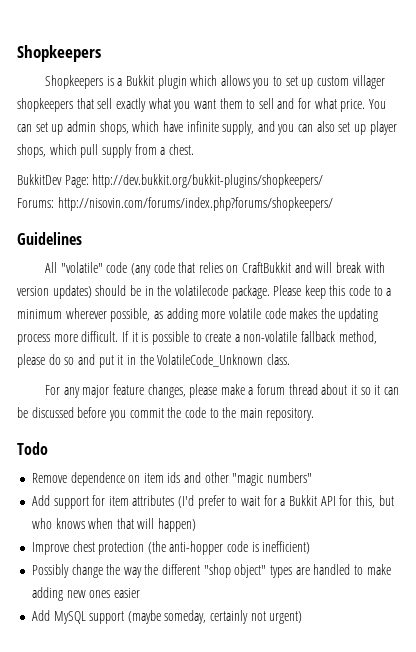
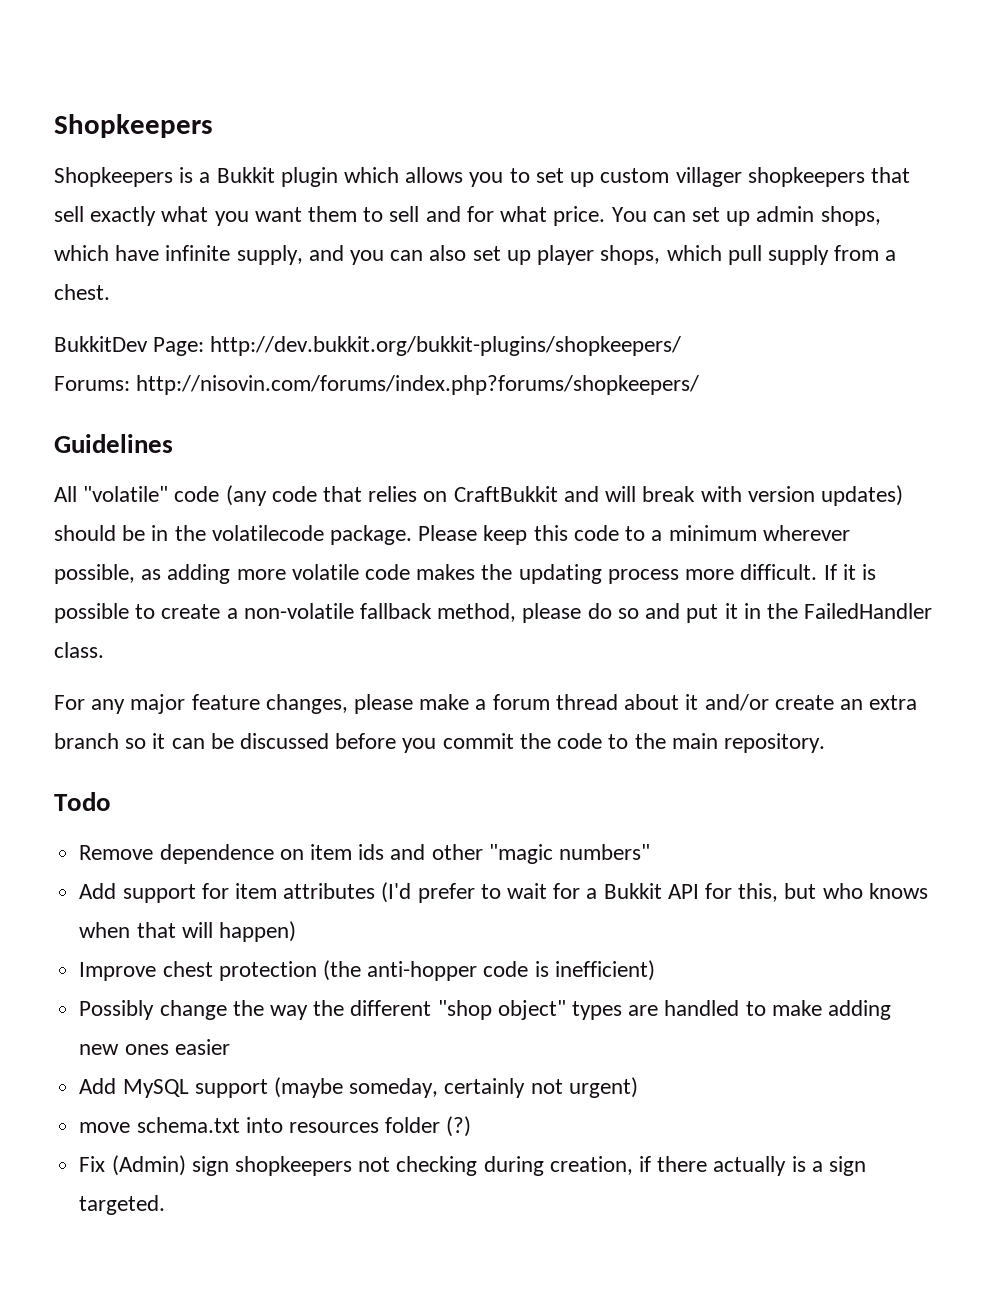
- If it is possible to create a non-volatile fallback method, please do so and put it in the VolatileCode_Unknown class.
+ If it is possible to create a non-volatile fallback method, please do so and put it in the FailedHandler class.
- For any major feature changes, please make a forum thread about it so it can be discussed before you commit the code to the main repository.
+ For any major feature changes, please make a forum thread about it and/or create an extra branch so it can be discussed before you commit the code to the main repository.
+ move schema.txt into resources folder (?)
+ Fix (Admin) sign shopkeepers not checking during creation, if there actually is a sign targeted.

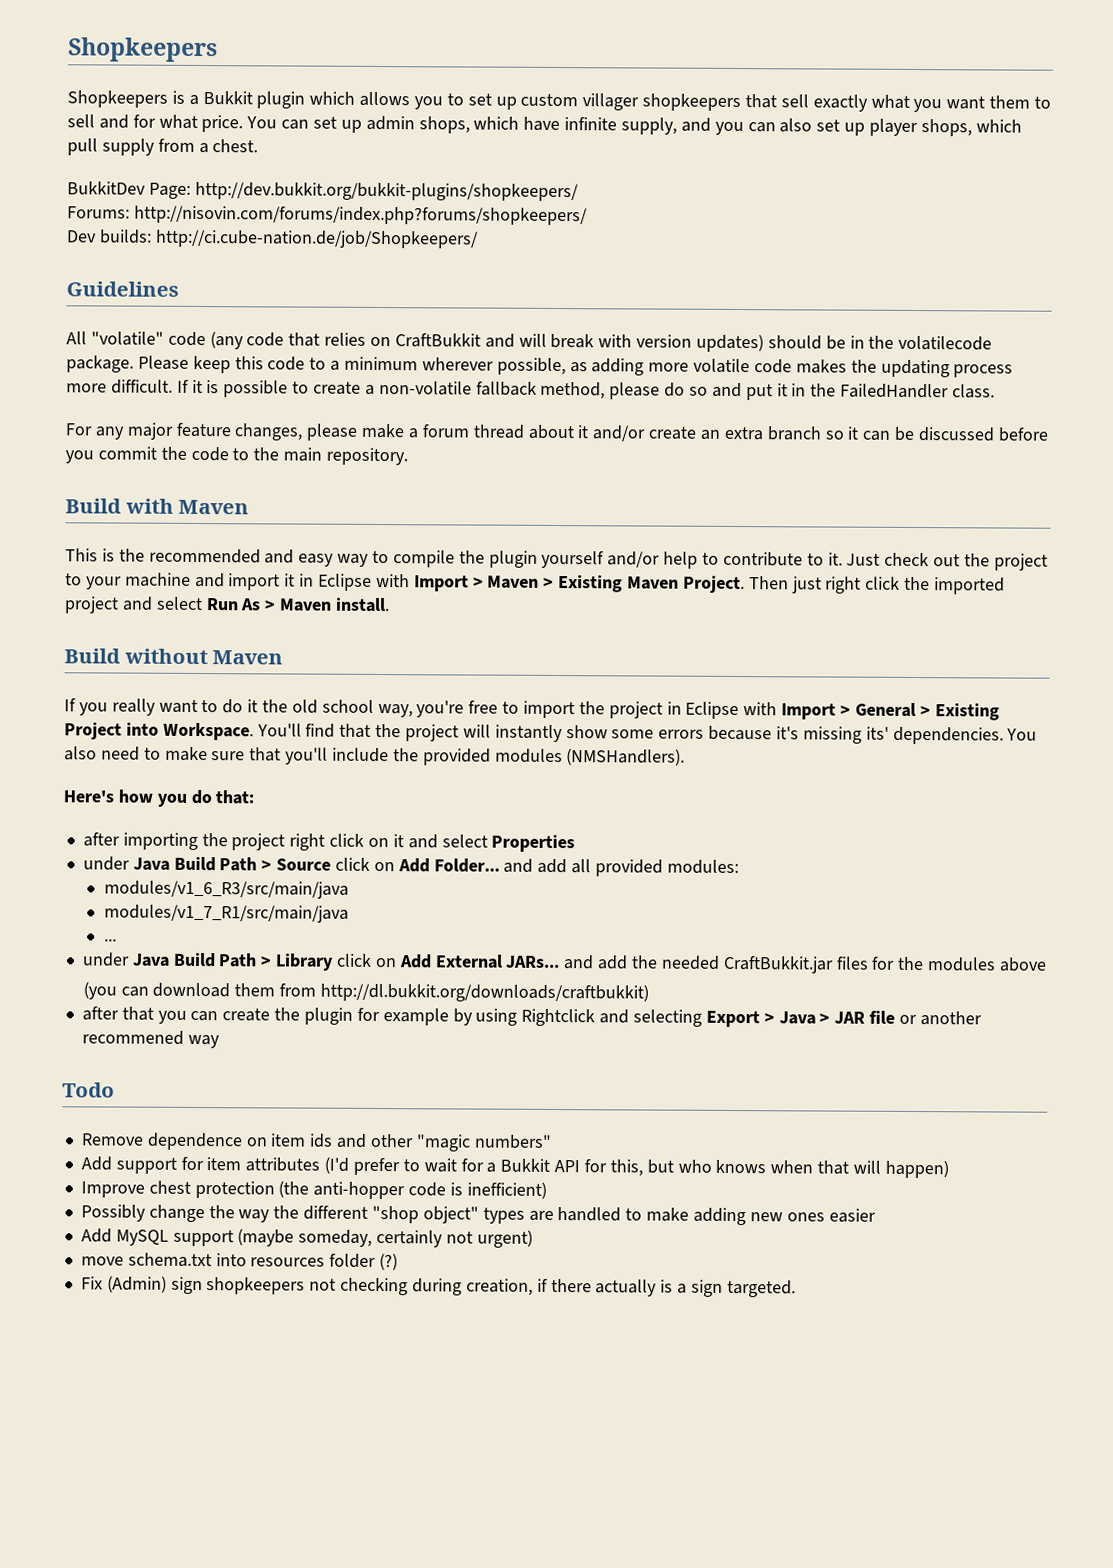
+ Dev builds: http://ci.cube-nation.de/job/Shopkeepers/
+ Build with Maven
+ This is the recommended and easy way to compile the plugin yourself and/or help to contribute to it. Just check out the project to your machine and import it in Eclipse with Import > Maven > Existing Maven Project. Then just right click the imported project and select Run As > Maven install.
+ Build without Maven
+ If you really want to do it the old school way, you're free to import the project in Eclipse with Import > General > Existing Project into Workspace. You'll find that the project will instantly show some errors because it's missing its' dependencies. You also need to make sure that you'll include the provided modules (NMSHandlers).
+ Here's how you do that:
+ after importing the project right click on it and select Properties
+ under Java Build Path > Source click on Add Folder... and add all provided modules:
+ modules/v1_6_R3/src/main/java
+ modules/v1_7_R1/src/main/java
+ ...
+ under Java Build Path > Library click on Add External JARs... and add the needed CraftBukkit.jar files for the modules above
+ (you can download them from http://dl.bukkit.org/downloads/craftbukkit)
+ after that you can create the plugin for example by using Rightclick and selecting Export > Java > JAR file or another recommened way

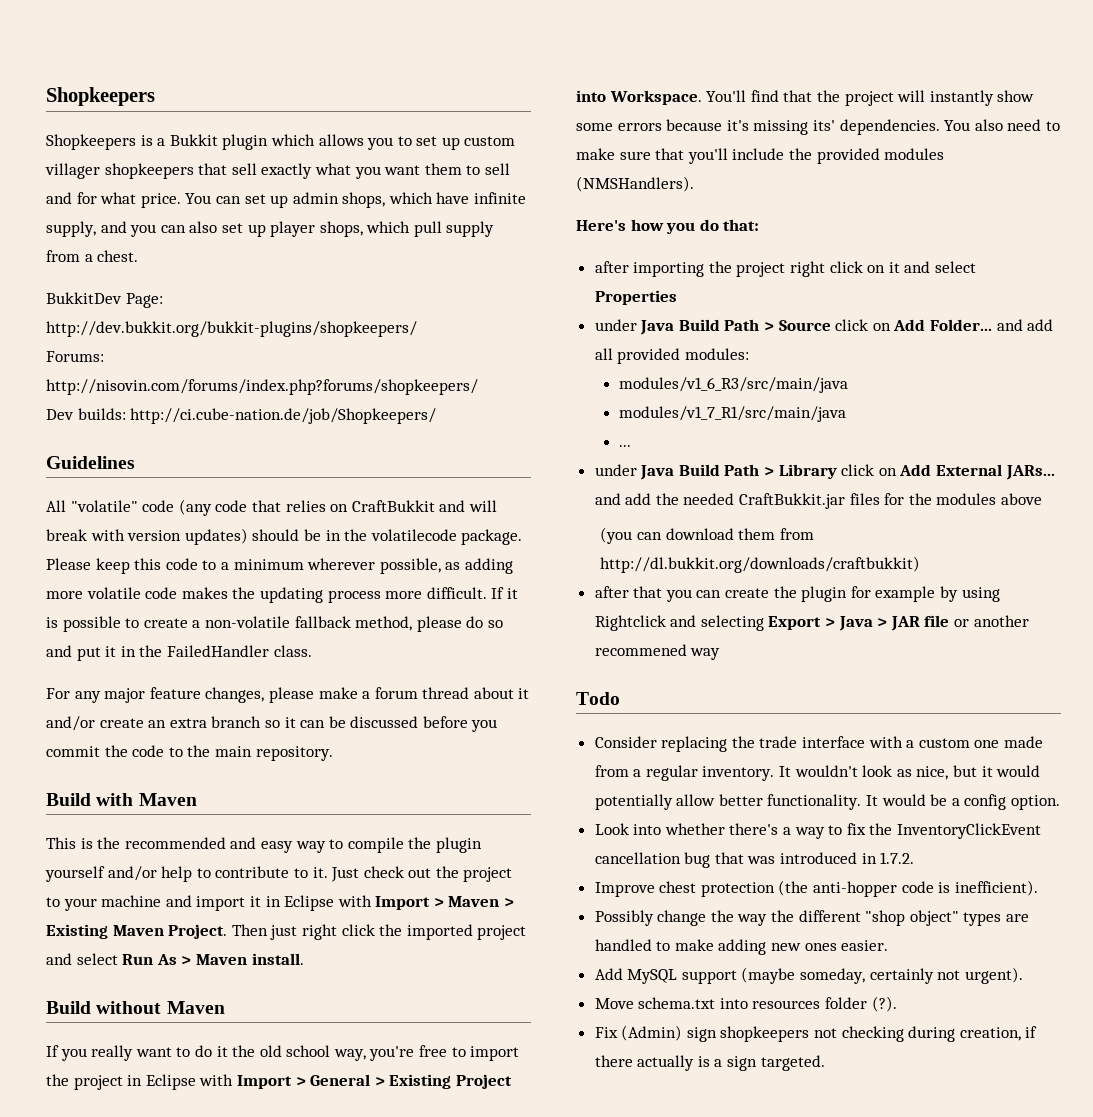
- Remove dependence on item ids and other "magic numbers"
- Add support for item attributes (I'd prefer to wait for a Bukkit API for this, but who knows when that will happen)
+ Consider replacing the trade interface with a custom one made from a regular inventory. It wouldn't look as nice, but it would potentially allow better functionality. It would be a config option.
+ Look into whether there's a way to fix the InventoryClickEvent cancellation bug that was introduced in 1.7.2.
- Improve chest protection (the anti-hopper code is inefficient)
+ Improve chest protection (the anti-hopper code is inefficient).
- Possibly change the way the different "shop object" types are handled to make adding new ones easier
+ Possibly change the way the different "shop object" types are handled to make adding new ones easier.
- Add MySQL support (maybe someday, certainly not urgent)
- move schema.txt into resources folder (?)
+ Add MySQL support (maybe someday, certainly not urgent).
+ Move schema.txt into resources folder (?).

